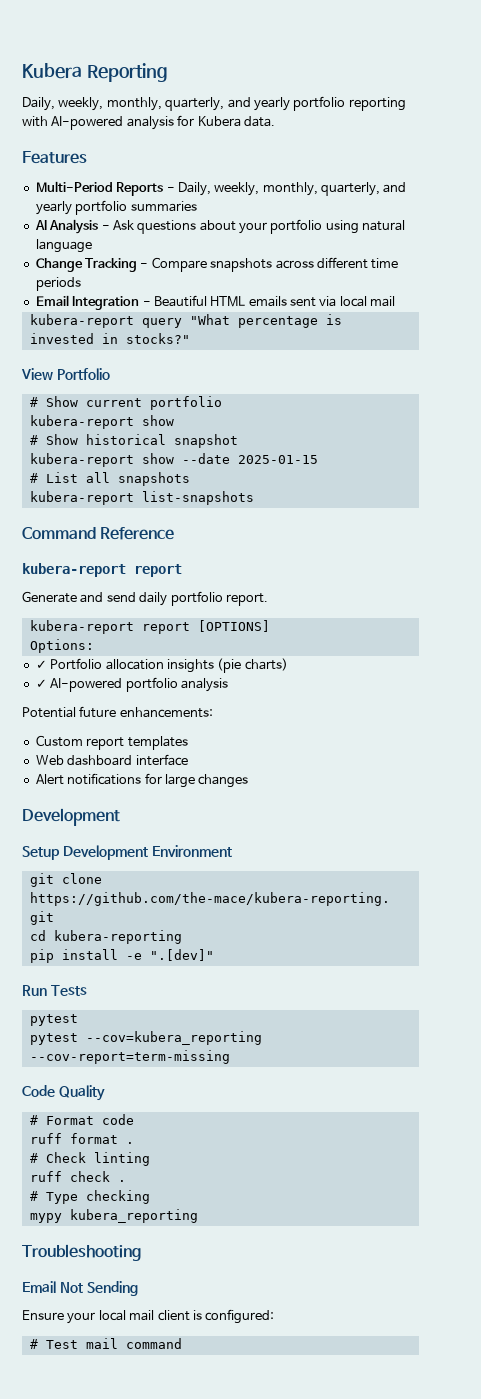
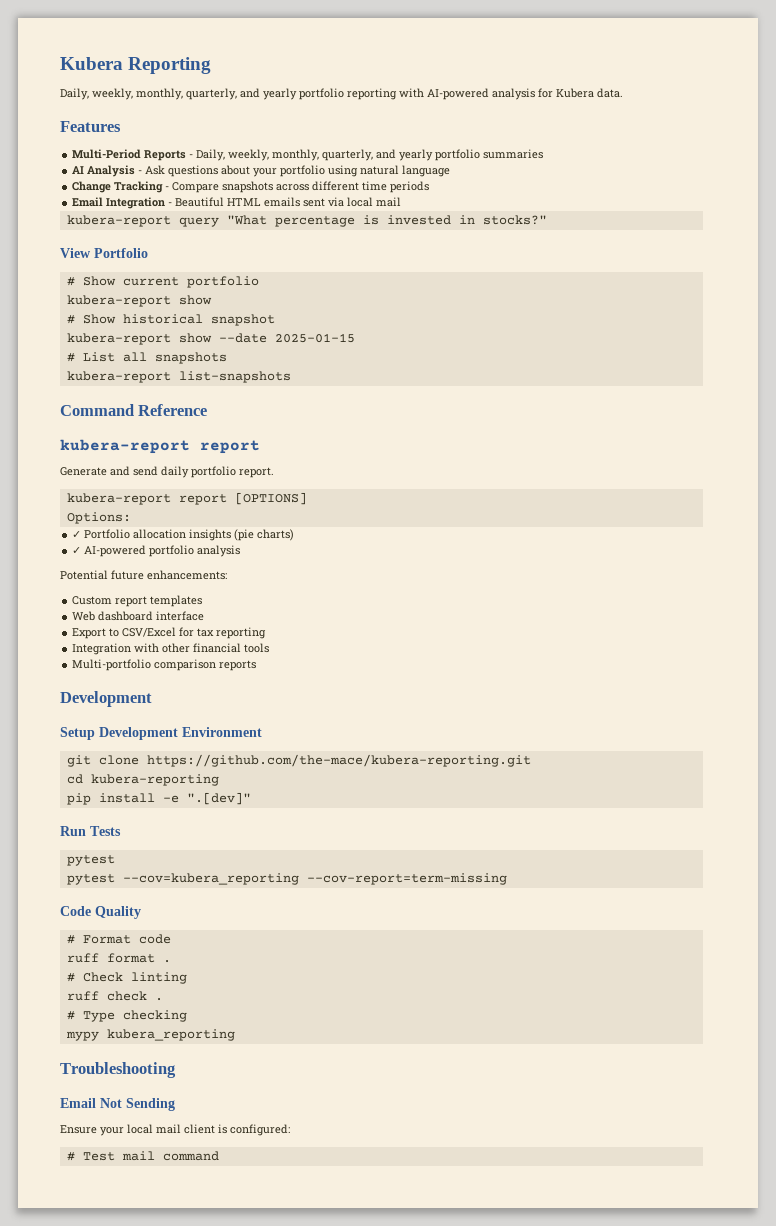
- Alert notifications for large changes
+ Export to CSV/Excel for tax reporting
+ Integration with other financial tools
+ Multi-portfolio comparison reports

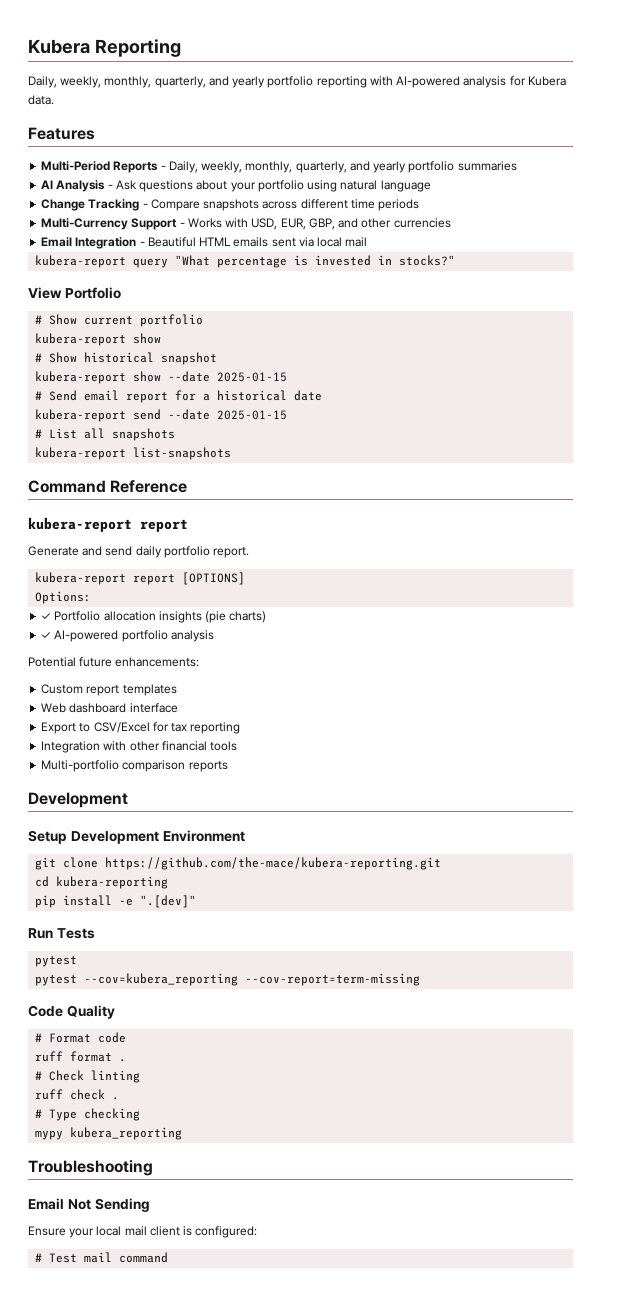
+ Multi-Currency Support - Works with USD, EUR, GBP, and other currencies
+ # Send email report for a historical date
+ kubera-report send --date 2025-01-15

